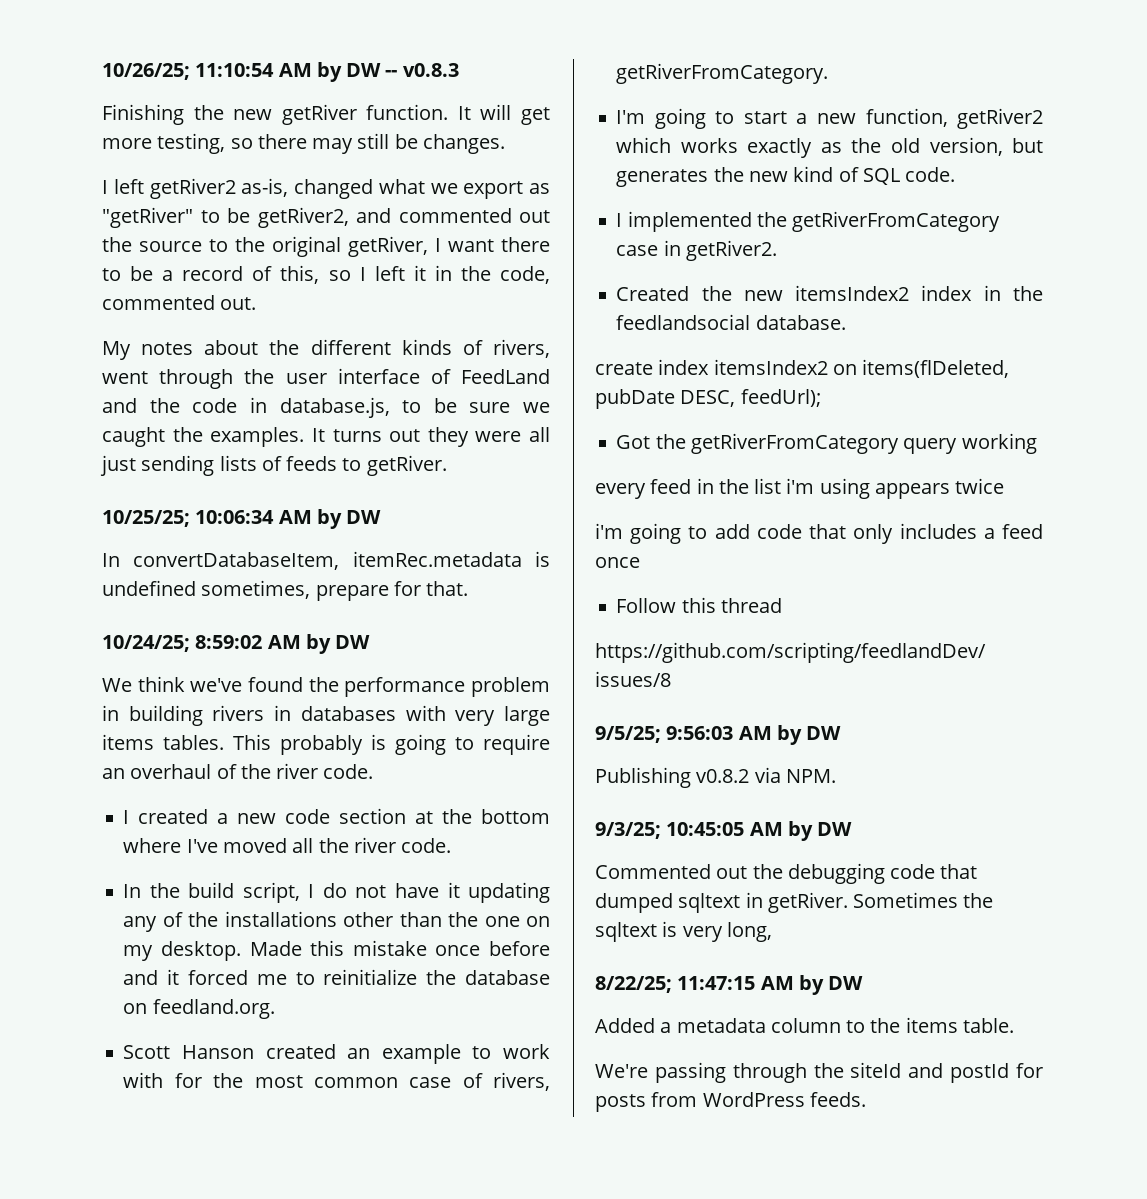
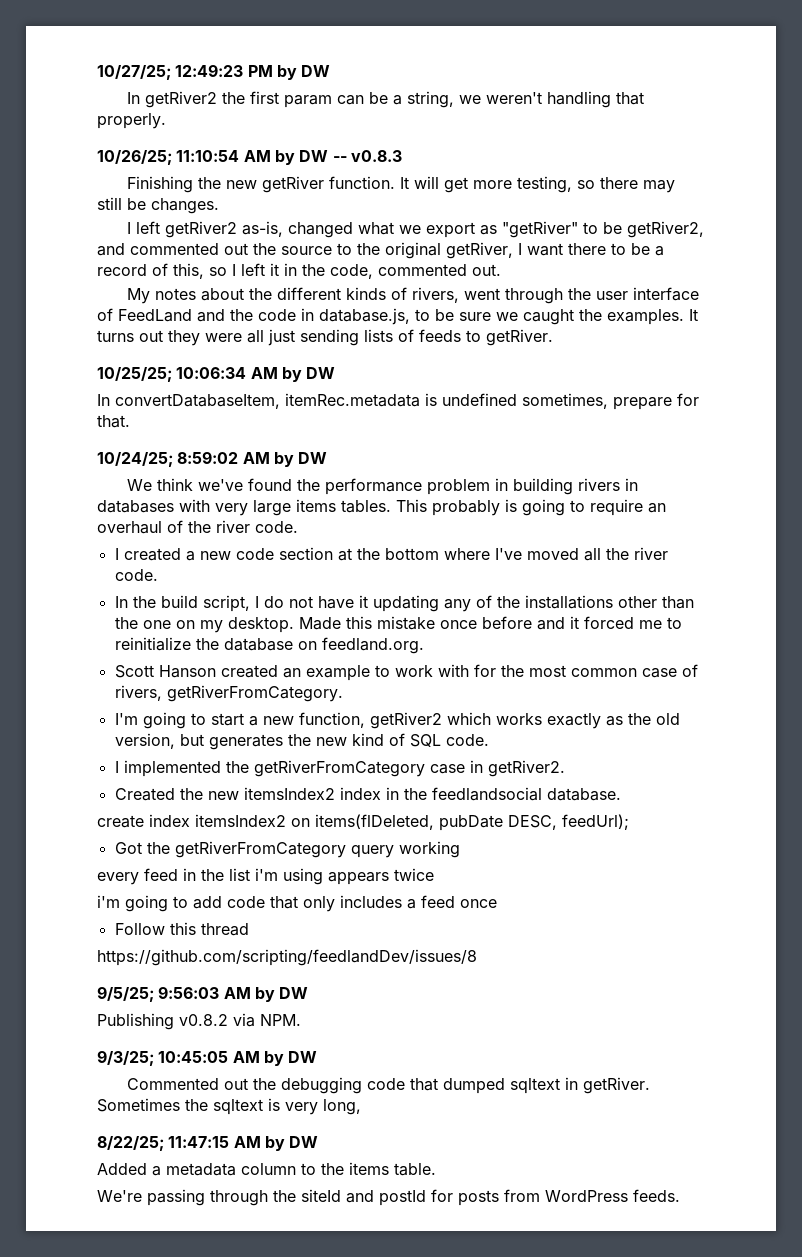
+ 10/27/25; 12:49:23 PM by DW
+ In getRiver2 the first param can be a string, we weren't handling that properly.

